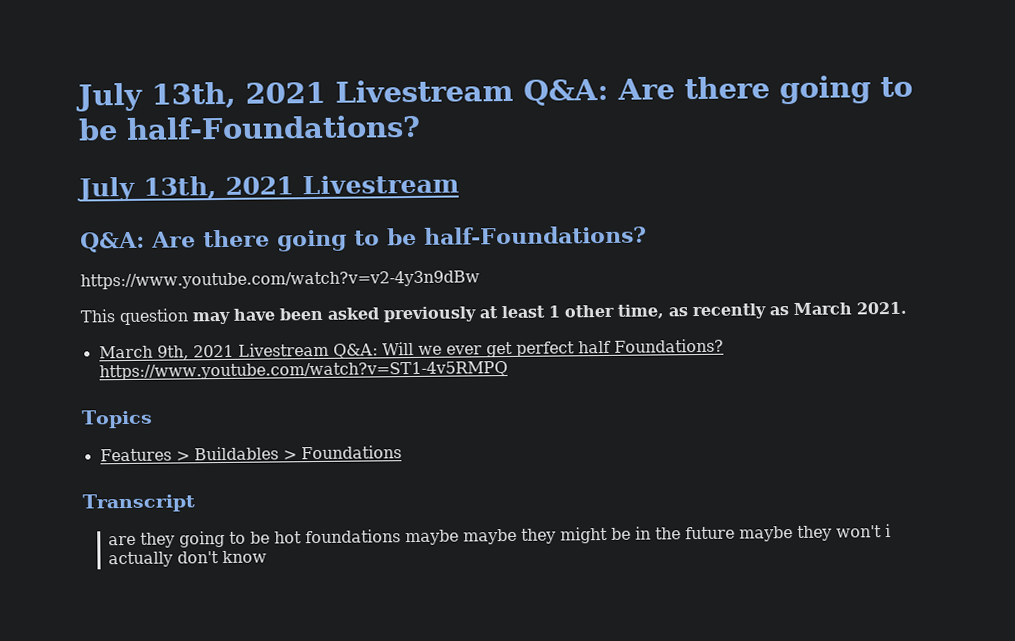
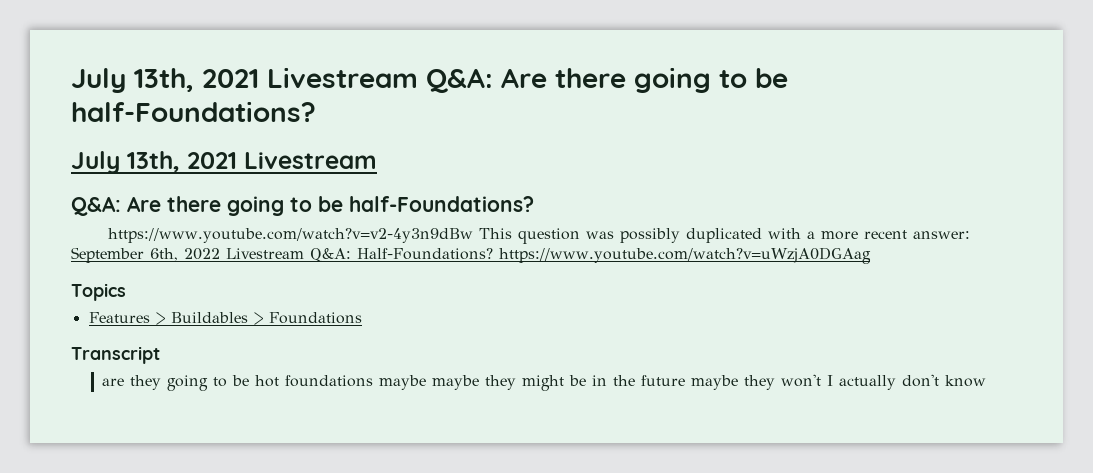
- https://www.youtube.com/watch?v=v2-4y3n9dBw
- This question may have been asked previously at least 1 other time, as recently as March 2021.
- March 9th, 2021 Livestream Q&A: Will we ever get perfect half Foundations? https://www.youtube.com/watch?v=ST1-4v5RMPQ
+ https://www.youtube.com/watch?v=v2-4y3n9dBw This question was possibly duplicated with a more recent answer: September 6th, 2022 Livestream Q&A: Half-Foundations? https://www.youtube.com/watch?v=uWzjA0DGAag
- are they going to be hot foundations maybe maybe they might be in the future maybe they won't i actually don't know
+ are they going to be hot foundations maybe maybe they might be in the future maybe they won't I actually don't know

